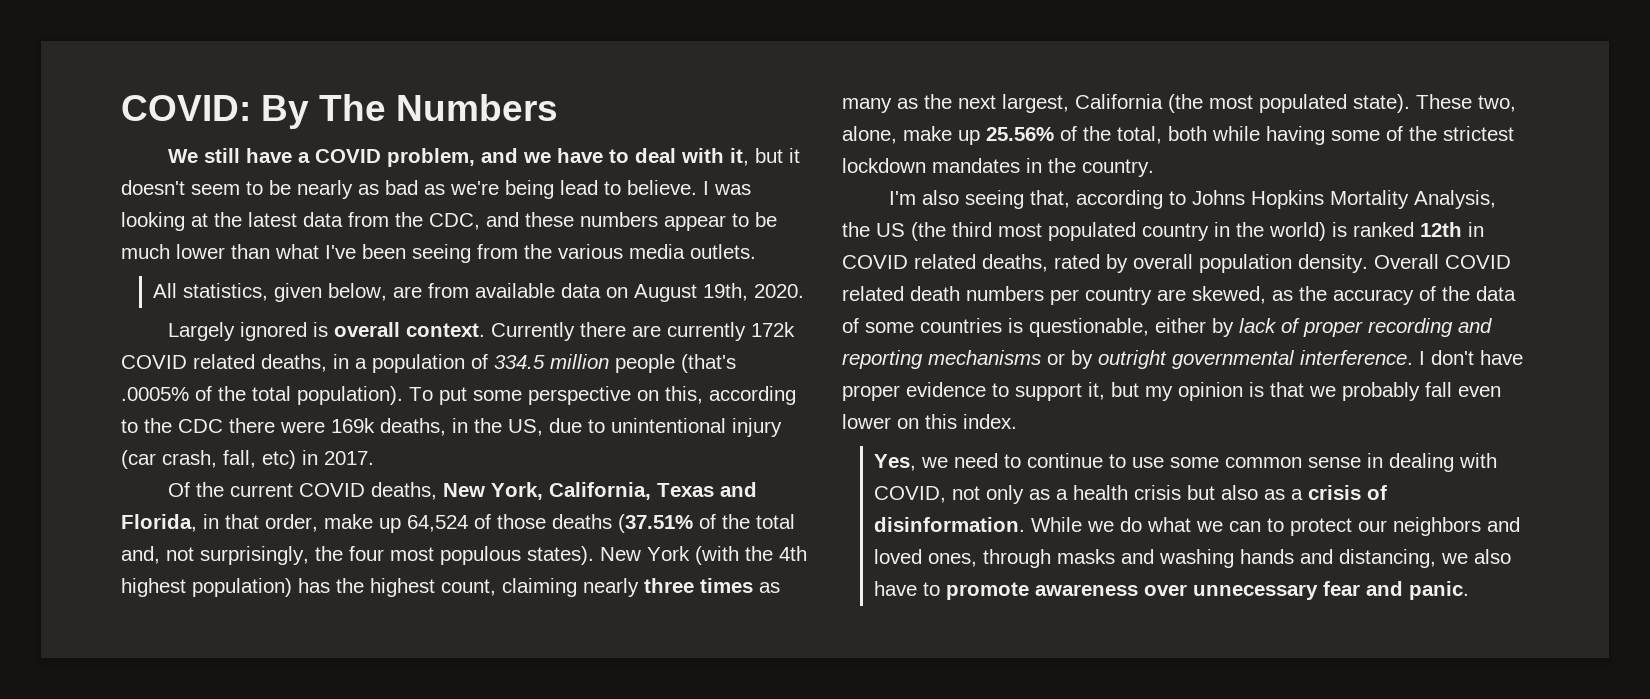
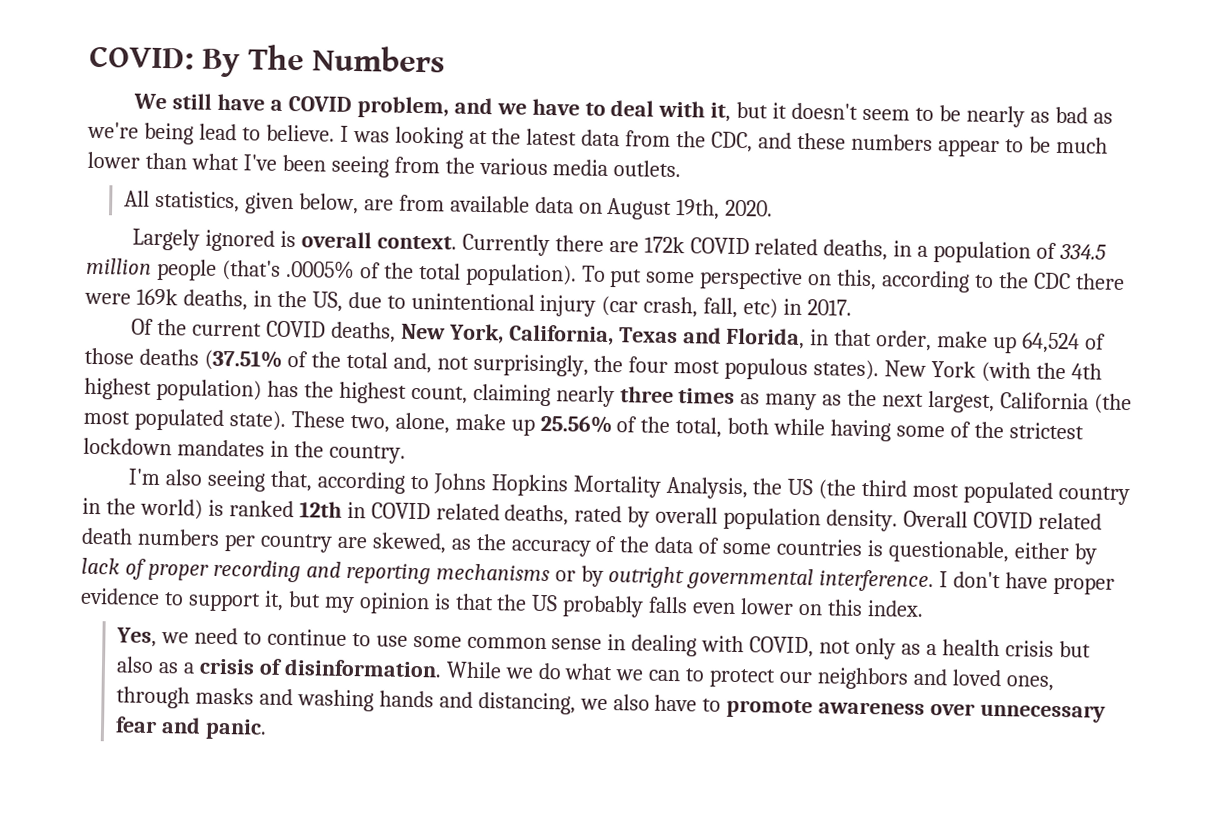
- Currently there are currently 172k COVID related deaths, in a population of 334.5 million people (that's .0005% of the total population).
+ Currently there are 172k COVID related deaths, in a population of 334.5 million people (that's .0005% of the total population).
- I don't have proper evidence to support it, but my opinion is that we probably fall even lower on this index.
+ I don't have proper evidence to support it, but my opinion is that the US probably falls even lower on this index.

